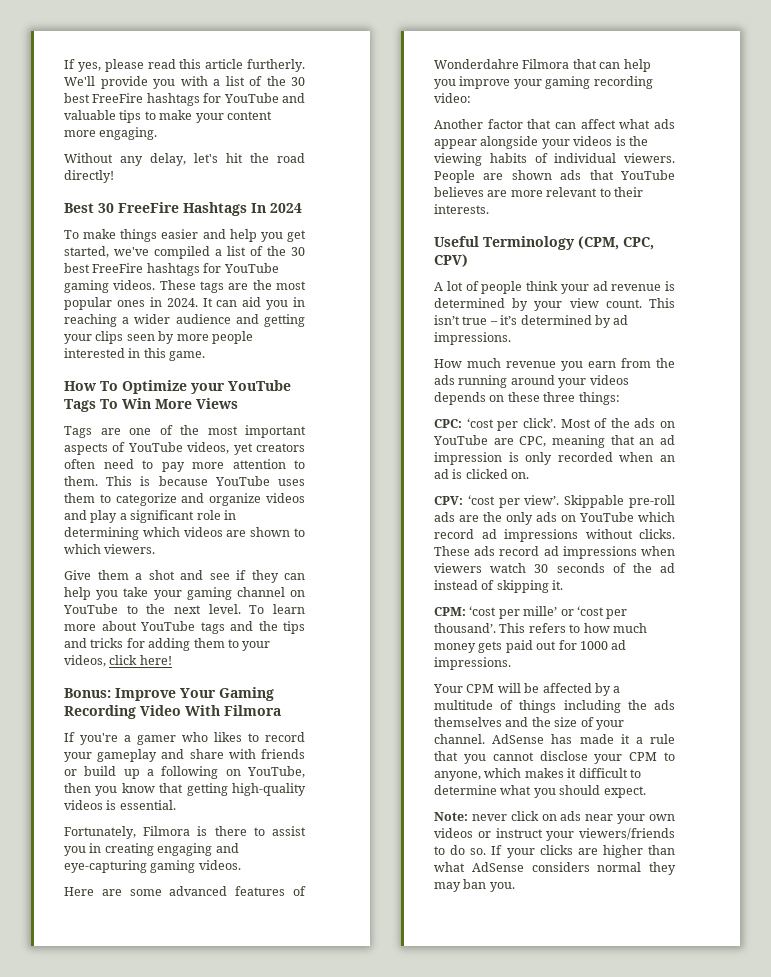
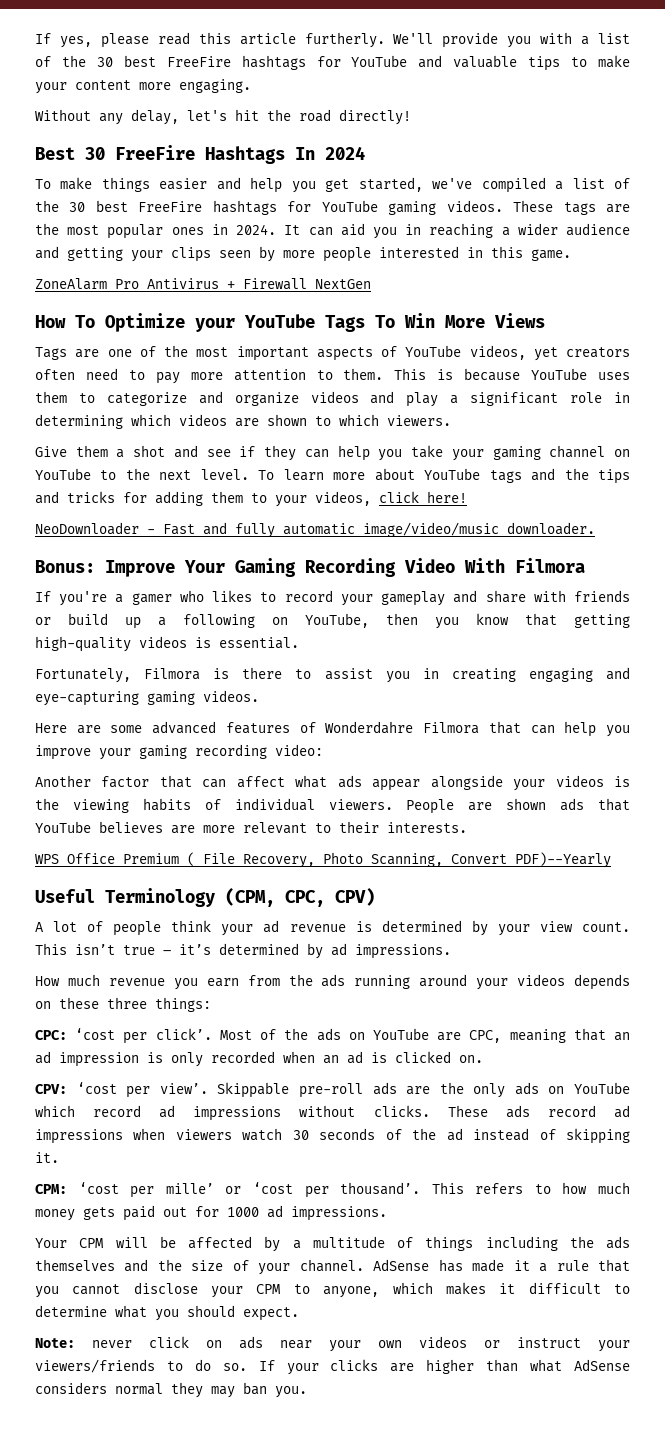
+ ZoneAlarm Pro Antivirus + Firewall NextGen
+ NeoDownloader - Fast and fully automatic image/video/music downloader.
+ WPS Office Premium ( File Recovery, Photo Scanning, Convert PDF)--Yearly

